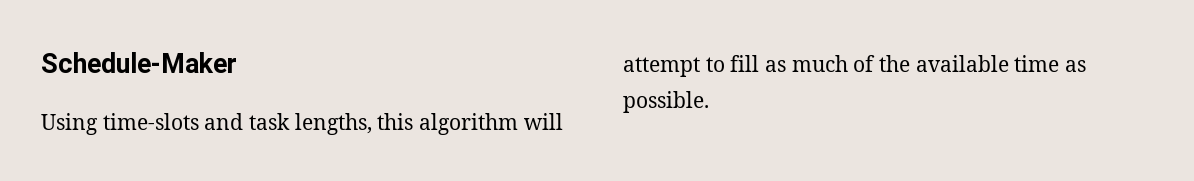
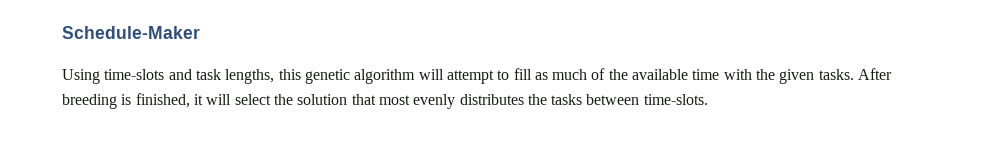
- Using time-slots and task lengths, this algorithm will attempt to fill as much of the available time as possible.
+ Using time-slots and task lengths, this genetic algorithm will attempt to fill as much of the available time with the given tasks. After breeding is finished, it will select the solution that most evenly distributes the tasks between time-slots.

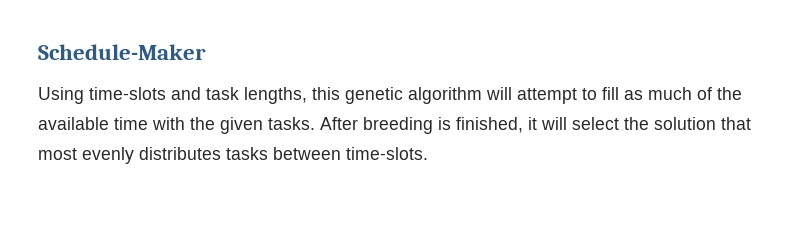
- After breeding is finished, it will select the solution that most evenly distributes the tasks between time-slots.
+ After breeding is finished, it will select the solution that most evenly distributes tasks between time-slots.

